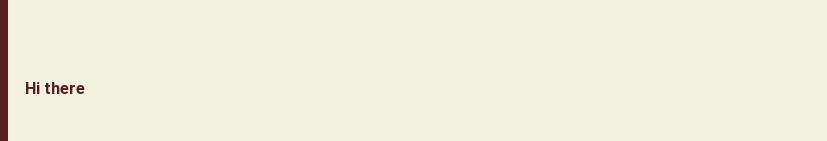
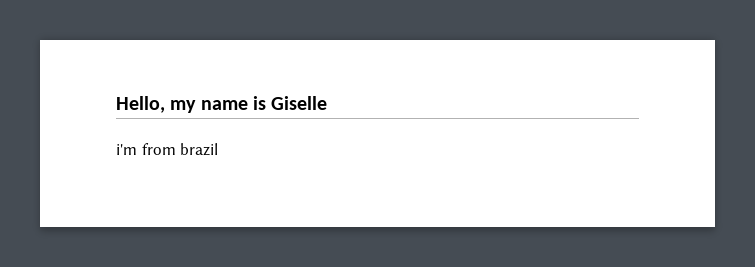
- Hi there
+ Hello, my name is Giselle
+ i'm from brazil

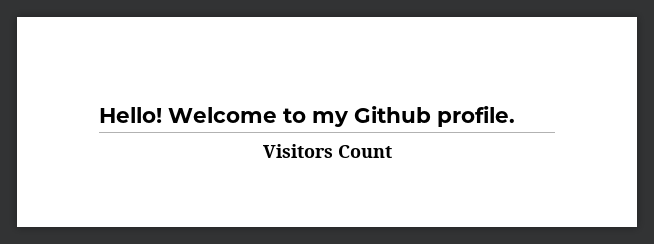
- Hello, my name is Giselle
- i'm from brazil
+ Hello! Welcome to my Github profile.
+ Visitors Count

